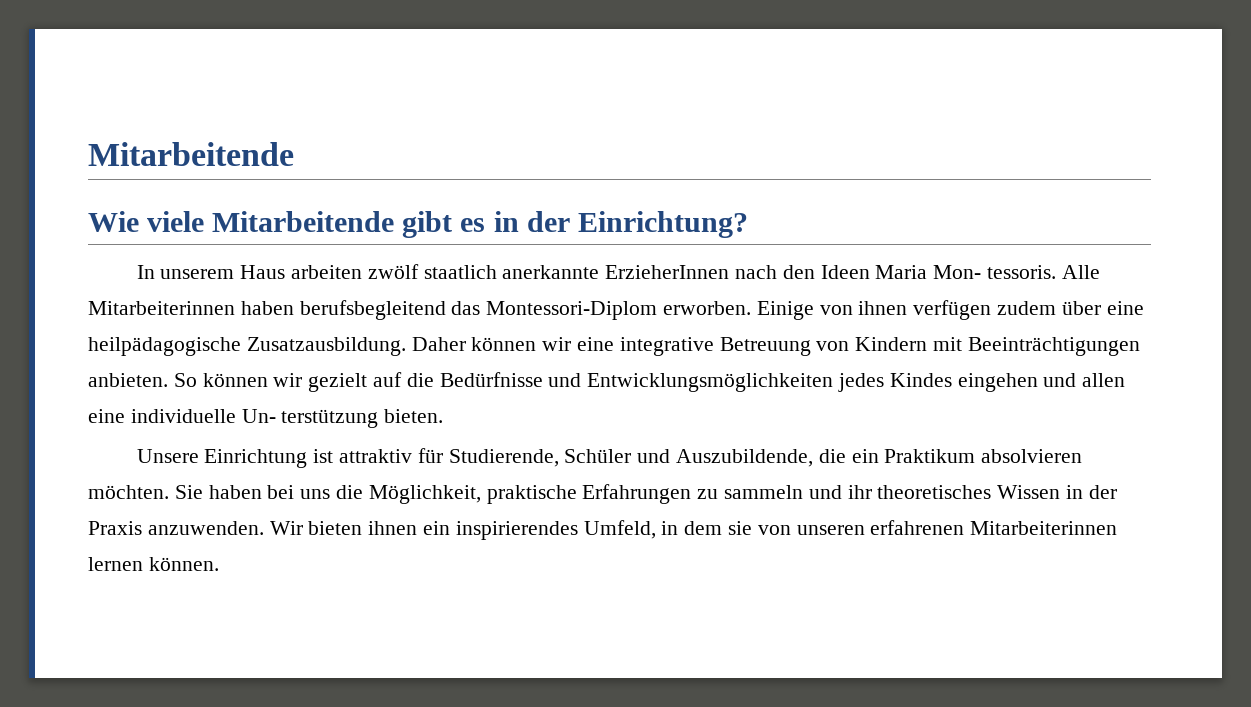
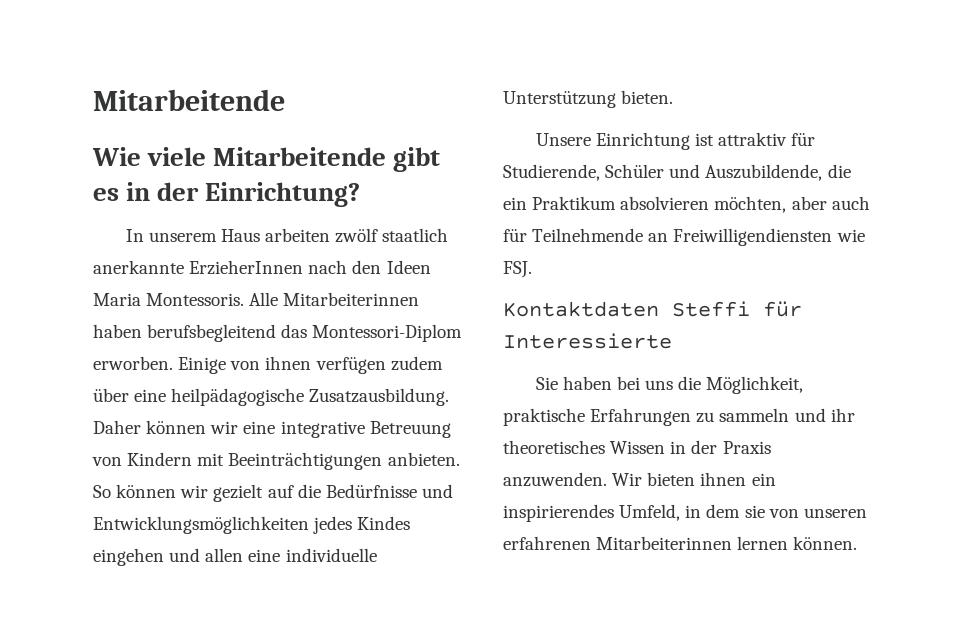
- In unserem Haus arbeiten zwölf staatlich anerkannte ErzieherInnen nach den Ideen Maria Mon- tessoris.
+ In unserem Haus arbeiten zwölf staatlich anerkannte ErzieherInnen nach den Ideen Maria Montessoris.
- So können wir gezielt auf die Bedürfnisse und Entwicklungsmöglichkeiten jedes Kindes eingehen und allen eine individuelle Un- terstützung bieten.
+ So können wir gezielt auf die Bedürfnisse und Entwicklungsmöglichkeiten jedes Kindes eingehen und allen eine individuelle Unterstützung bieten.
- Unsere Einrichtung ist attraktiv für Studierende, Schüler und Auszubildende, die ein Praktikum absolvieren möchten. Sie haben bei uns die Möglichkeit, praktische Erfahrungen zu sammeln und ihr theoretisches Wissen in der Praxis anzuwenden.
+ Unsere Einrichtung ist attraktiv für Studierende, Schüler und Auszubildende, die ein Praktikum absolvieren möchten, aber auch für Teilnehmende an Freiwilligendiensten wie FSJ.
+ Kontaktdaten Steffi für Interessierte
+ Sie haben bei uns die Möglichkeit, praktische Erfahrungen zu sammeln und ihr theoretisches Wissen in der Praxis anzuwenden.

